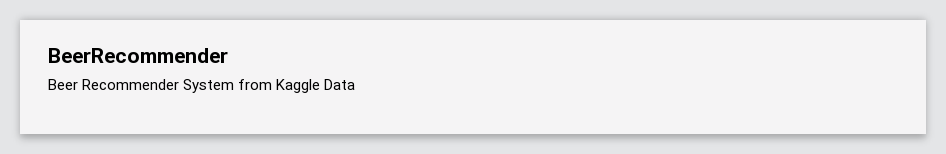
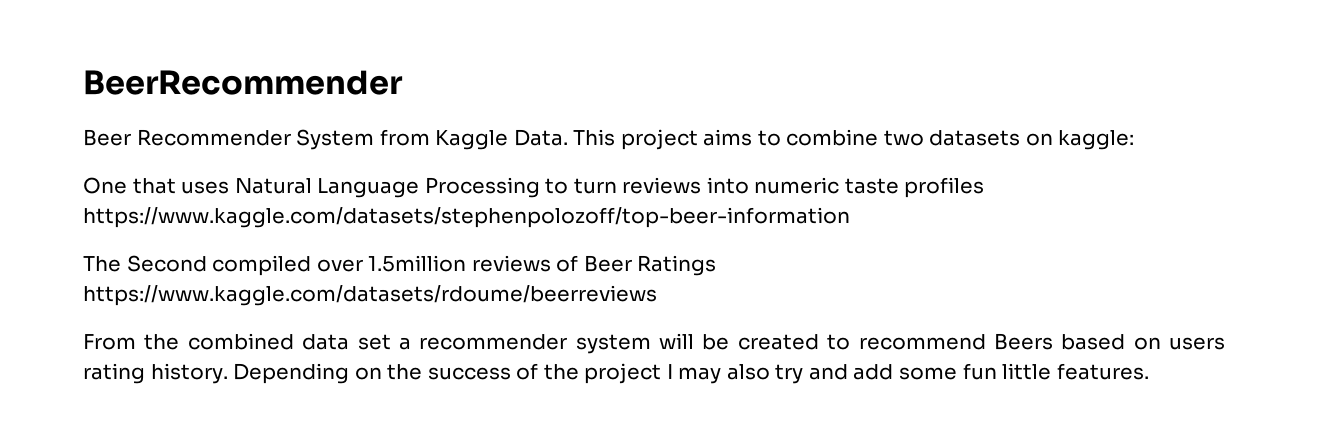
- Beer Recommender System from Kaggle Data
+ Beer Recommender System from Kaggle Data. This project aims to combine two datasets on kaggle:
+ One that uses Natural Language Processing to turn reviews into numeric taste profiles https://www.kaggle.com/datasets/stephenpolozoff/top-beer-information
+ The Second compiled over 1.5million reviews of Beer Ratings https://www.kaggle.com/datasets/rdoume/beerreviews
+ From the combined data set a recommender system will be created to recommend Beers based on users rating history. Depending on the success of the project I may also try and add some fun little features.

